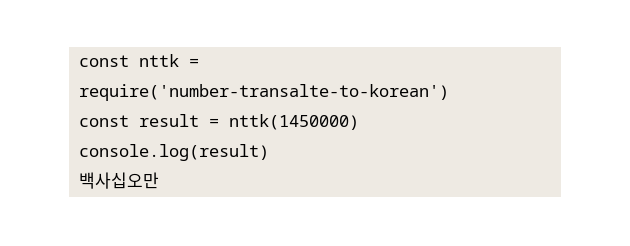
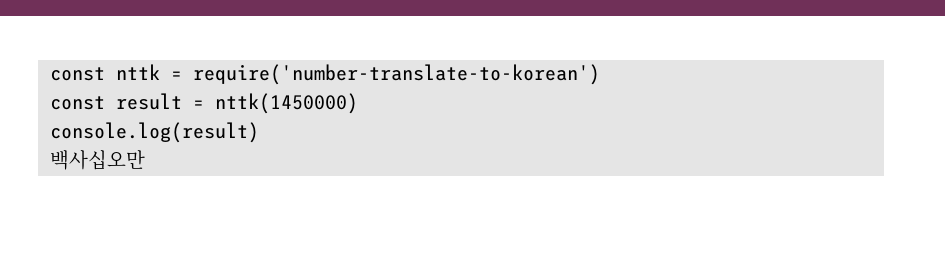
- const nttk = require('number-transalte-to-korean')
+ const nttk = require('number-translate-to-korean')

